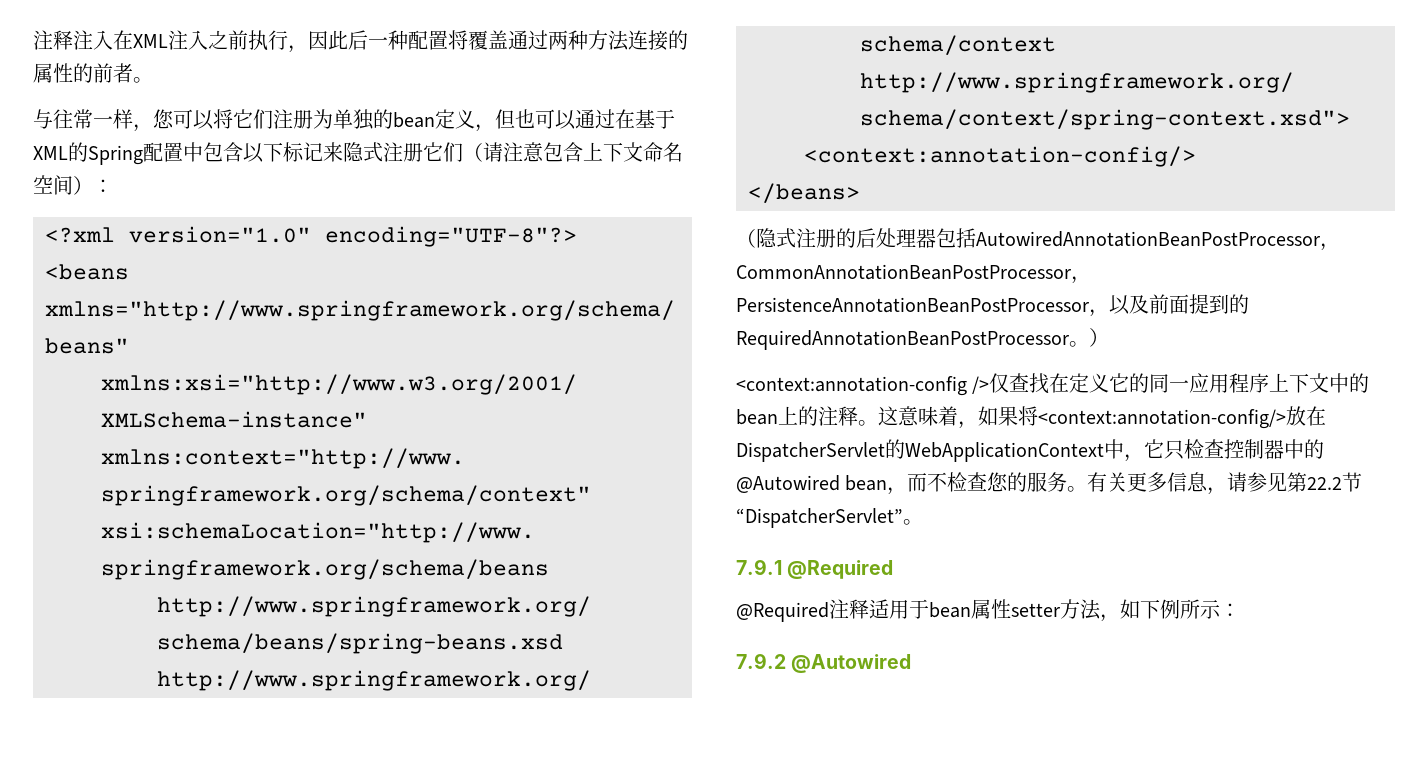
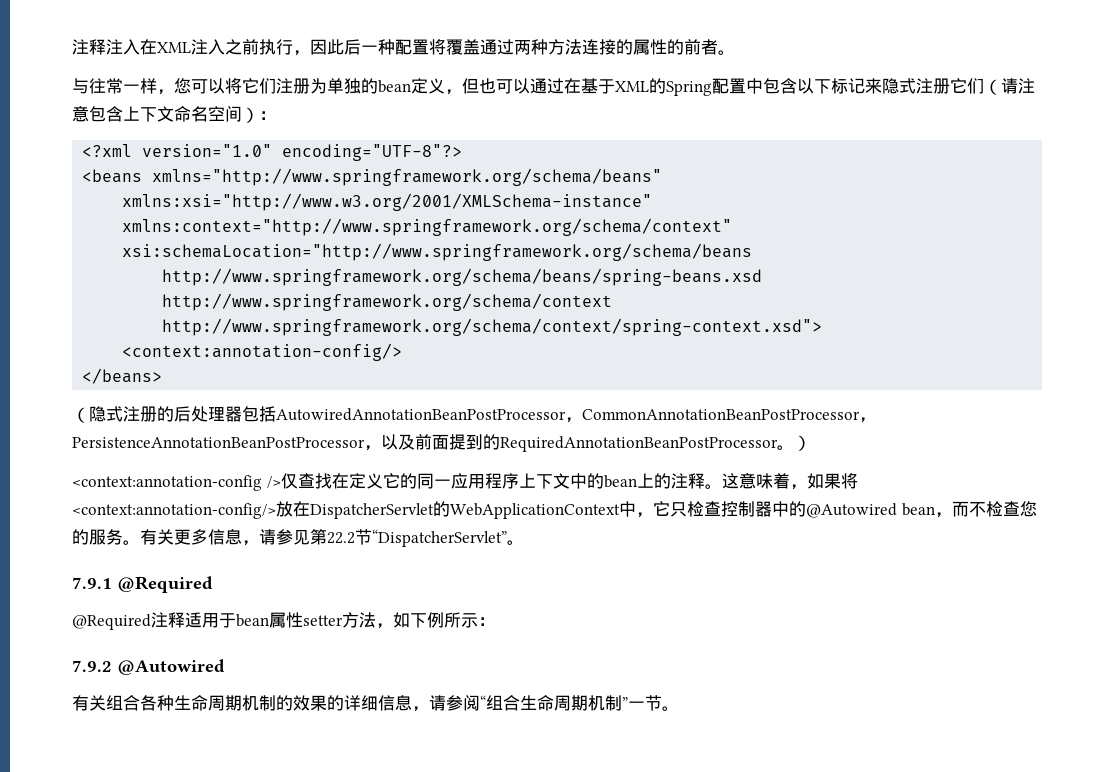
+ 有关组合各种生命周期机制的效果的详细信息，请参阅“组合生命周期机制”一节。

